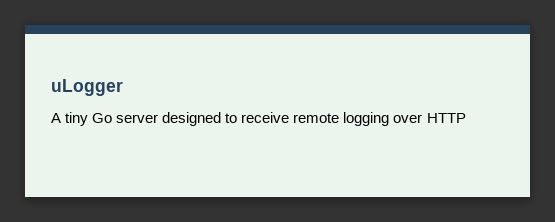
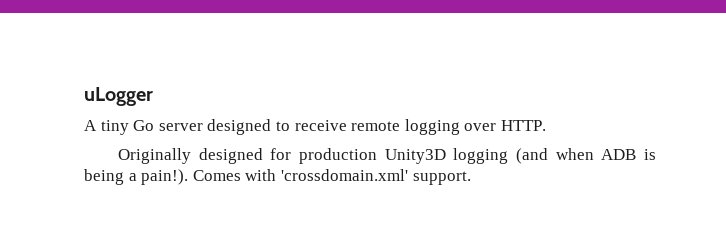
- A tiny Go server designed to receive remote logging over HTTP
+ A tiny Go server designed to receive remote logging over HTTP.
+ Originally designed for production Unity3D logging (and when ADB is being a pain!). Comes with 'crossdomain.xml' support.

